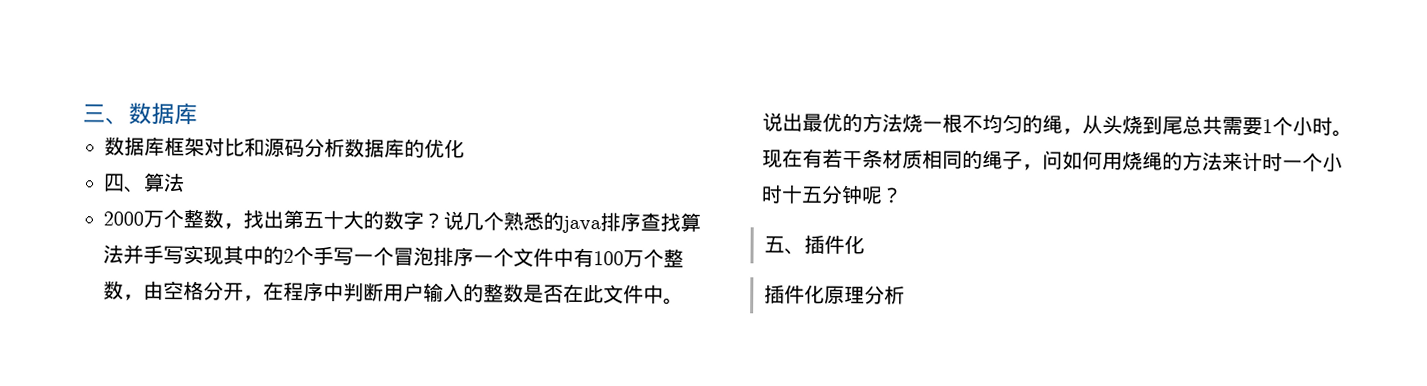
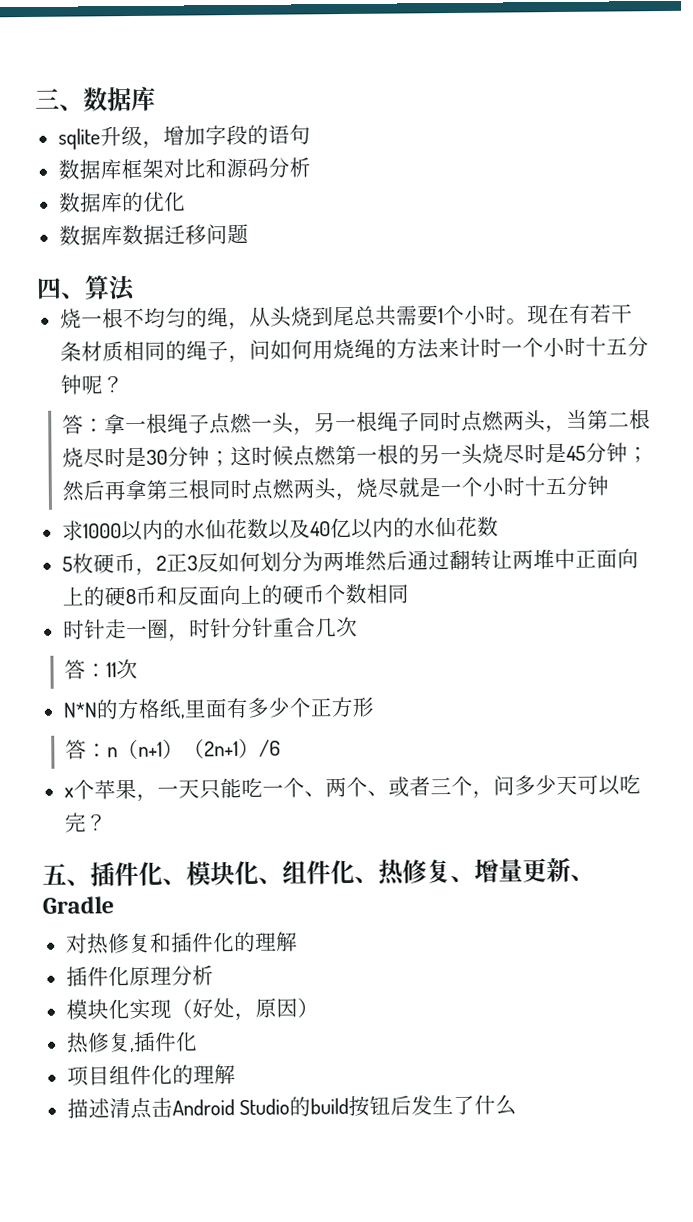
+ sqlite升级，增加字段的语句
- 数据库框架对比和源码分析数据库的优化
+ 数据库框架对比和源码分析
+ 数据库的优化
+ 数据库数据迁移问题
  四、算法
- 2000万个整数，找出第五十大的数字？说几个熟悉的java排序查找算法并手写实现其中的2个手写一个冒泡排序一个文件中有100万个整数，由空格分开，在程序中判断用户输入的整数是否在此文件中。说出最优的方法烧一根不均匀的绳，从头烧到尾总共需要1个小时。
+ 烧一根不均匀的绳，从头烧到尾总共需要1个小时。
- 五、插件化
+ 答：拿一根绳子点燃一头，另一根绳子同时点燃两头，当第二根烧尽时是30分钟；这时候点燃第一根的另一头烧尽时是45分钟；然后再拿第三根同时点燃两头，烧尽就是一个小时十五分钟
+ 求1000以内的水仙花数以及40亿以内的水仙花数
+ 5枚硬币，2正3反如何划分为两堆然后通过翻转让两堆中正面向上的硬8币和反面向上的硬币个数相同
+ 时针走一圈，时针分针重合几次
+ 答：11次
+ N*N的方格纸,里面有多少个正方形
+ 答：n（n+1）（2n+1）/6
+ x个苹果，一天只能吃一个、两个、或者三个，问多少天可以吃完？
+ 五、插件化、模块化、组件化、热修复、增量更新、Gradle
+ 对热修复和插件化的理解
  插件化原理分析
+ 模块化实现（好处，原因）
+ 热修复,插件化
+ 项目组件化的理解
+ 描述清点击Android Studio的build按钮后发生了什么

